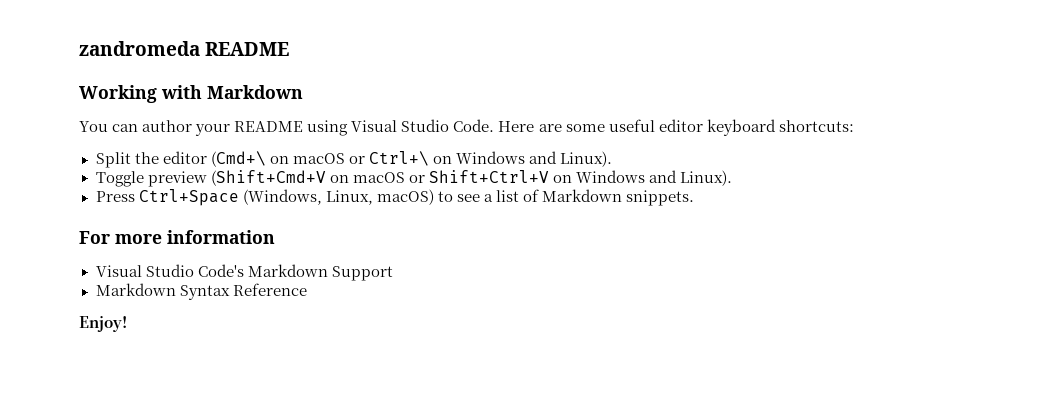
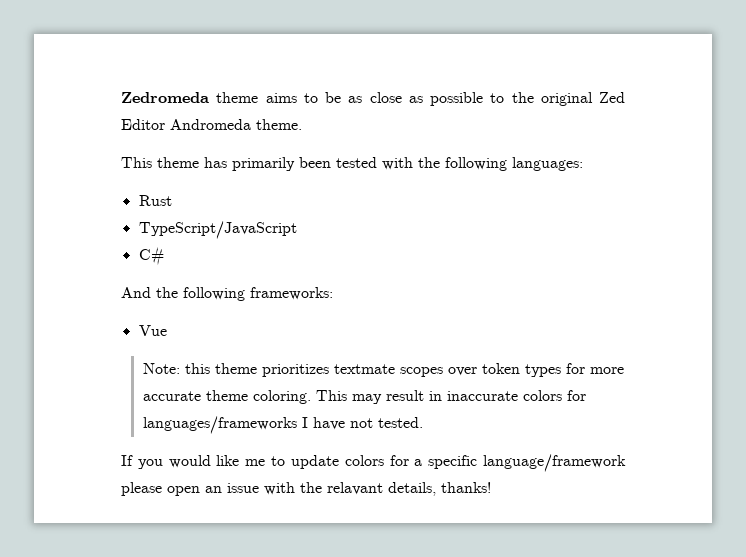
- zandromeda README
- Working with Markdown
- You can author your README using Visual Studio Code. Here are some useful editor keyboard shortcuts:
- Split the editor (Cmd+\ on macOS or Ctrl+\ on Windows and Linux).
- Toggle preview (Shift+Cmd+V on macOS or Shift+Ctrl+V on Windows and Linux).
- Press Ctrl+Space (Windows, Linux, macOS) to see a list of Markdown snippets.
- For more information
- Visual Studio Code's Markdown Support
- Markdown Syntax Reference
- Enjoy!
+ Zedromeda theme aims to be as close as possible to the original Zed Editor Andromeda theme.
+ This theme has primarily been tested with the following languages:
+ Rust
+ TypeScript/JavaScript
+ C#
+ And the following frameworks:
+ Vue
+ Note: this theme prioritizes textmate scopes over token types for more accurate theme coloring. This may result in inaccurate colors for languages/frameworks I have not tested.
+ If you would like me to update colors for a specific language/framework please open an issue with the relavant details, thanks!

